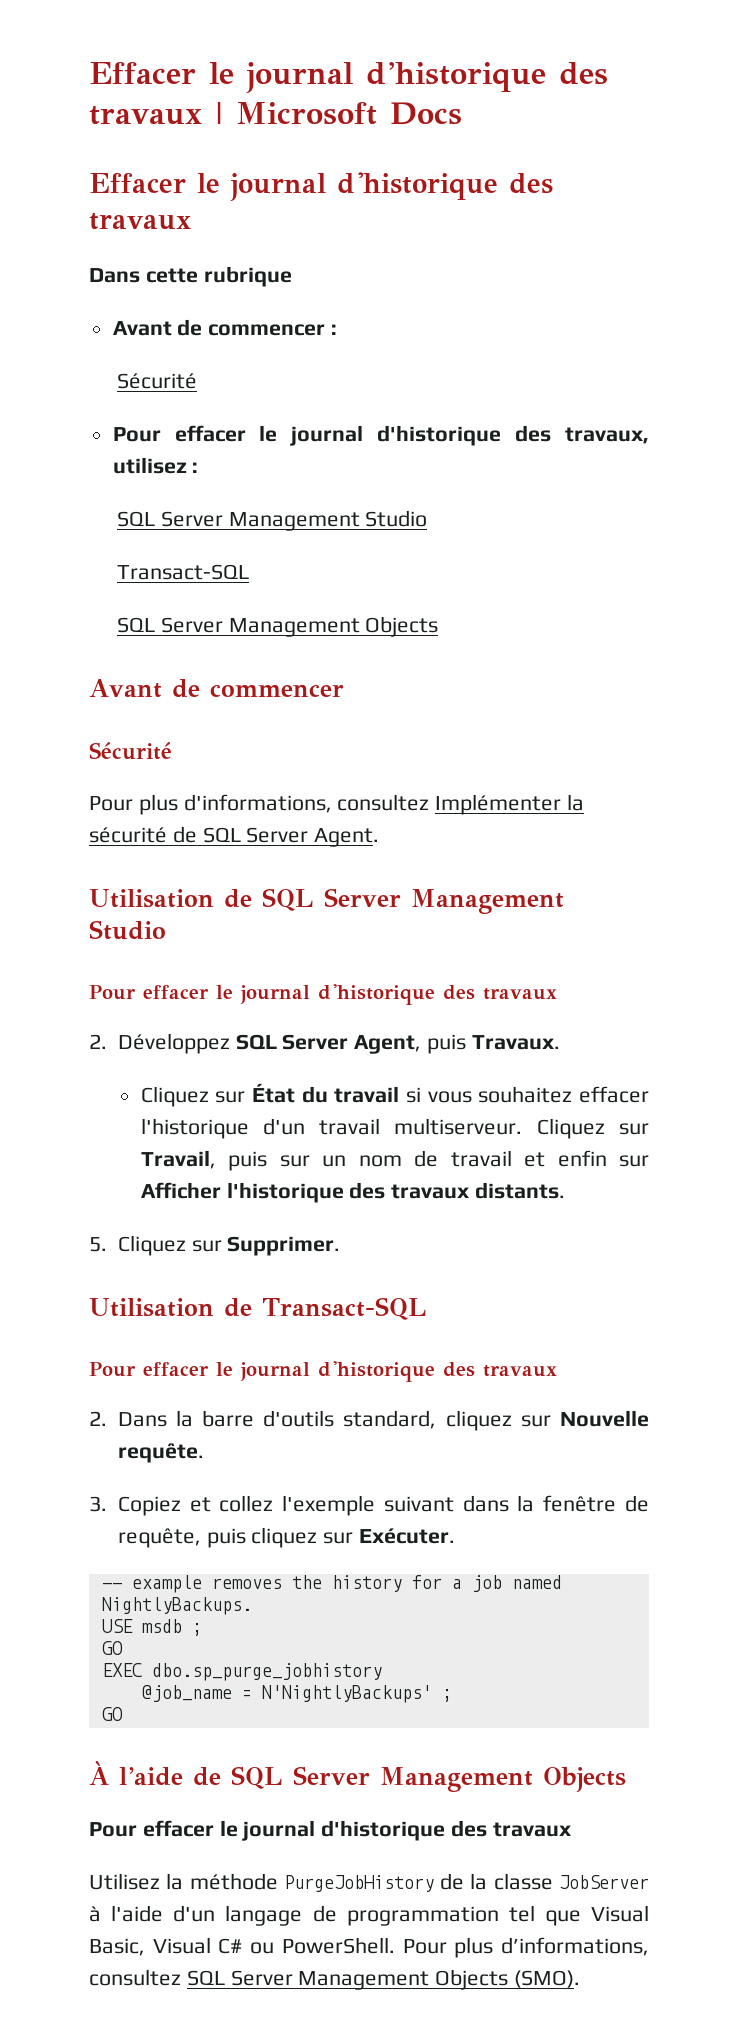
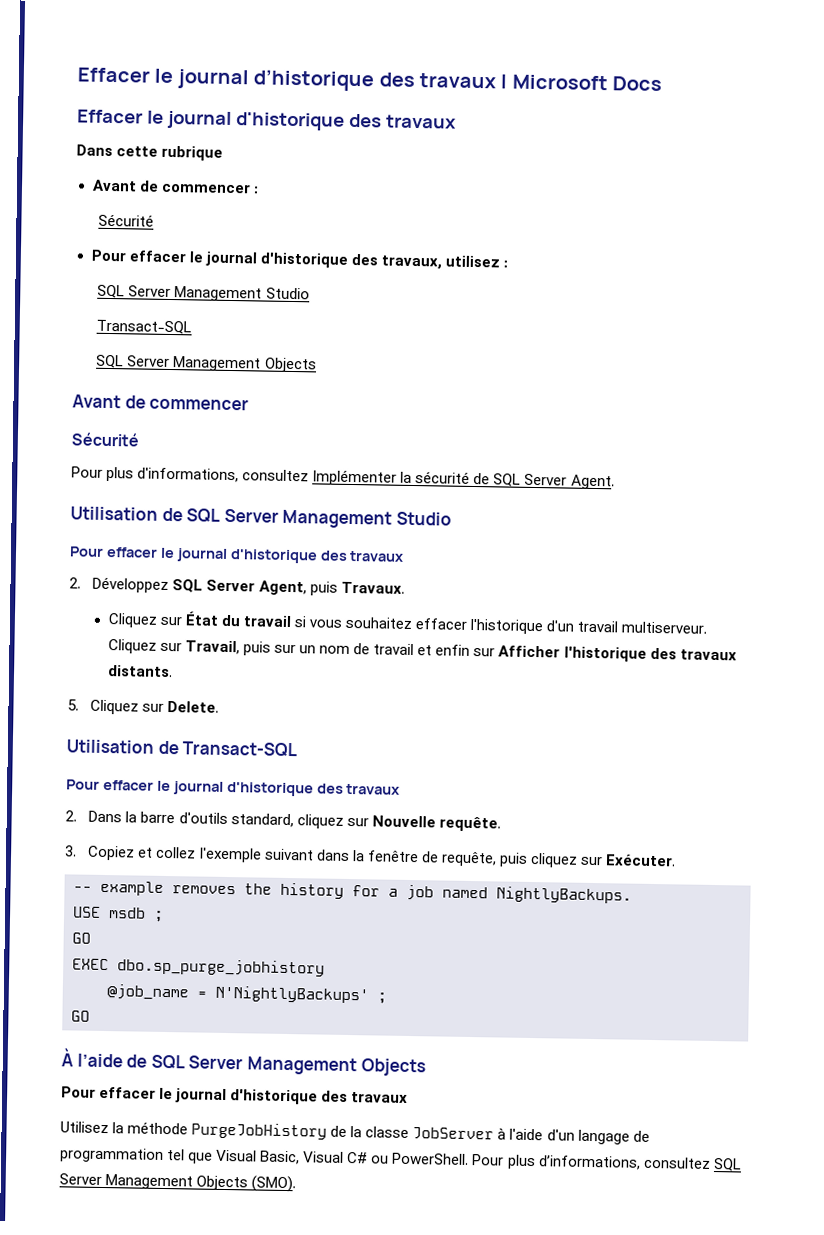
- 5. Cliquez sur Supprimer.
+ 5. Cliquez sur Delete.

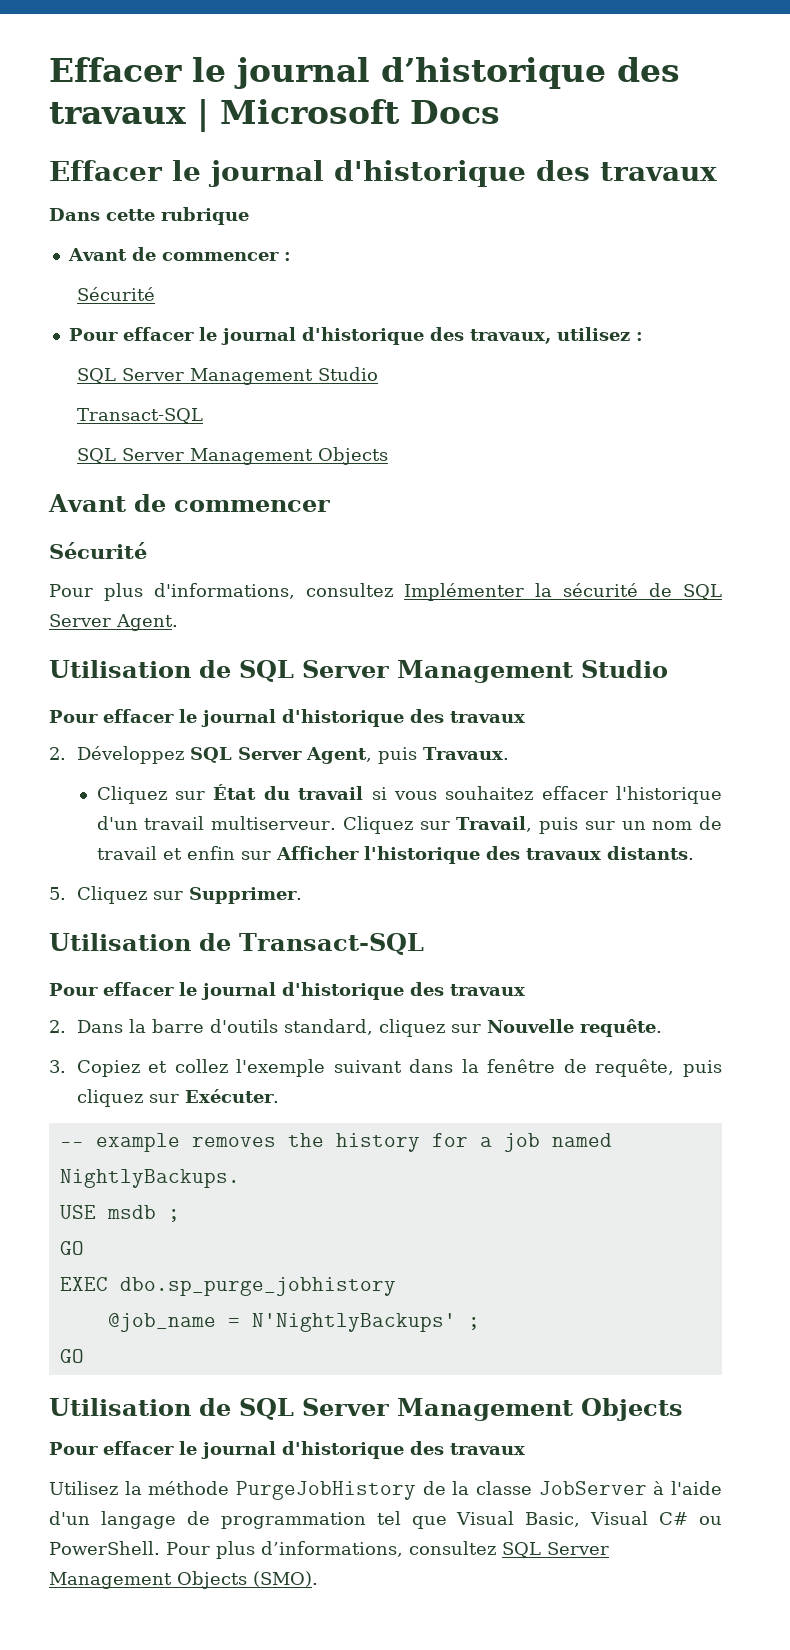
- 5. Cliquez sur Delete.
+ 5. Cliquez sur Supprimer.
- À l’aide de SQL Server Management Objects
+ Utilisation de SQL Server Management Objects

